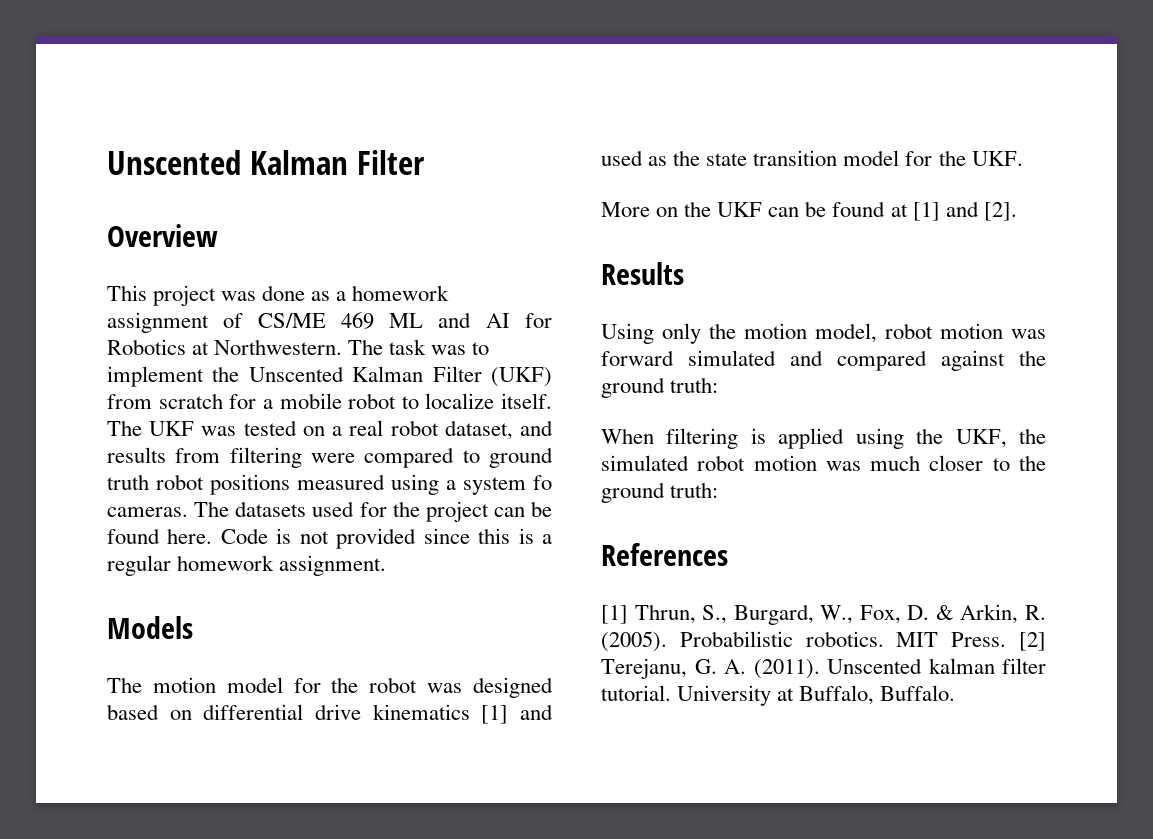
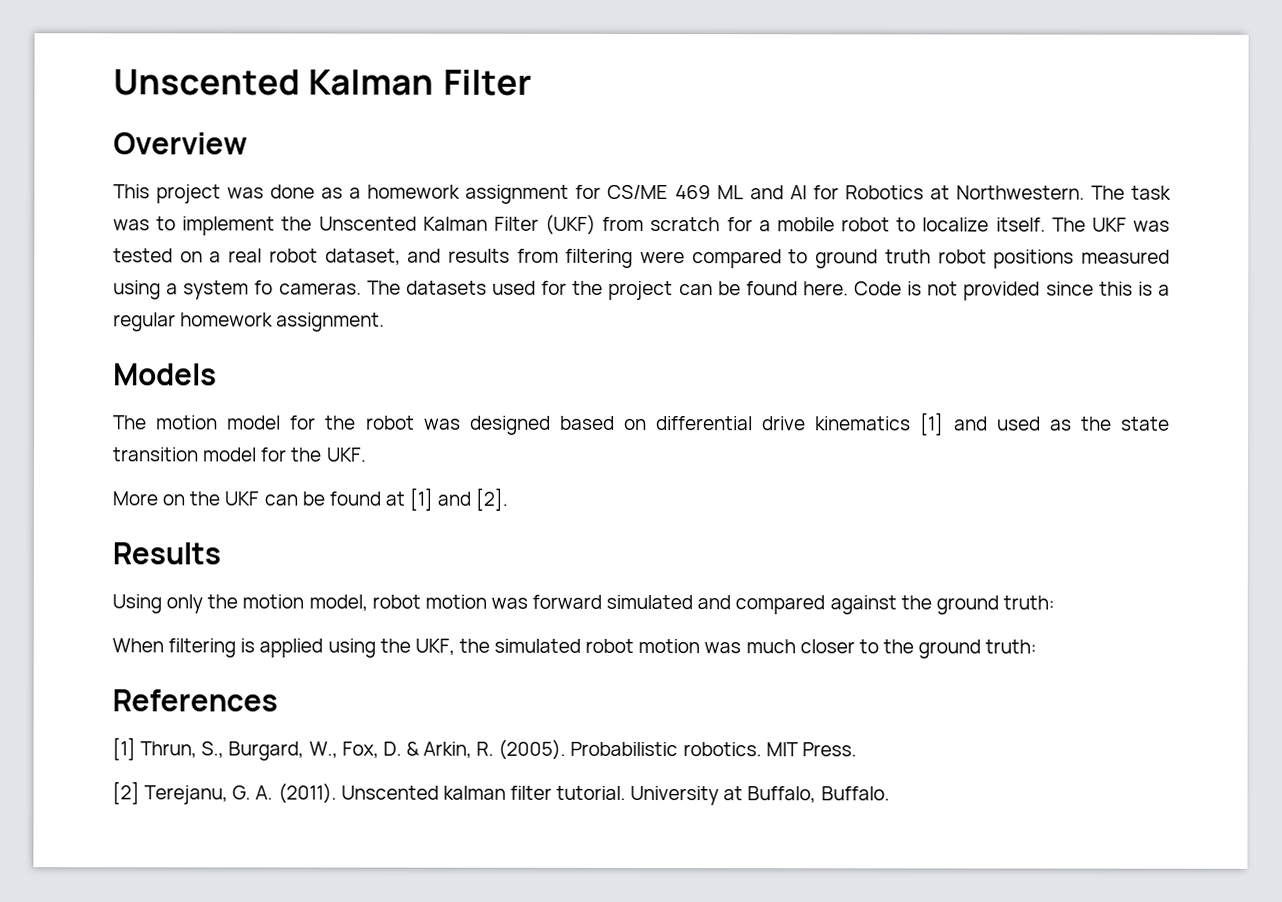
- This project was done as a homework assignment of CS/ME 469 ML and AI for Robotics at Northwestern.
+ This project was done as a homework assignment for CS/ME 469 ML and AI for Robotics at Northwestern.
- MIT Press. [2] Terejanu, G. A. (2011).
+ MIT Press.
+ [2] Terejanu, G. A. (2011).

